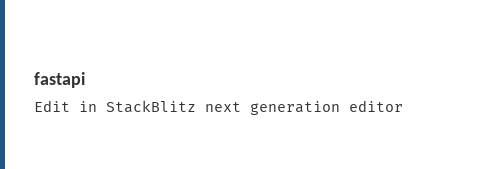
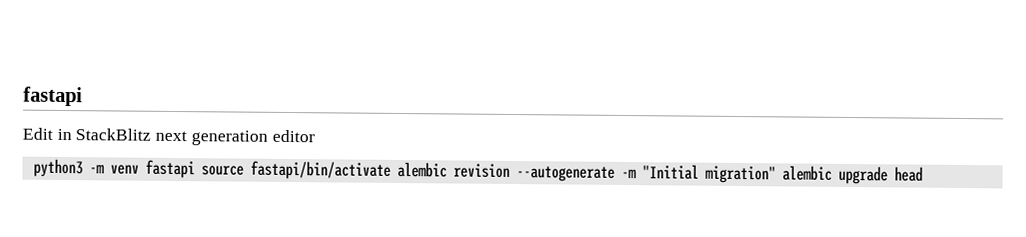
+ python3 -m venv fastapi source fastapi/bin/activate alembic revision --autogenerate -m "Initial migration" alembic upgrade head

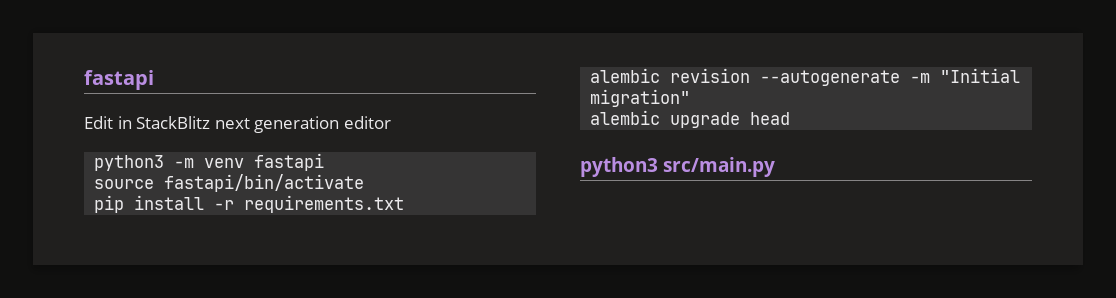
- python3 -m venv fastapi source fastapi/bin/activate alembic revision --autogenerate -m "Initial migration" alembic upgrade head
+ python3 -m venv fastapi
+ source fastapi/bin/activate
+ pip install -r requirements.txt
+ alembic revision --autogenerate -m "Initial migration"
+ alembic upgrade head
+ python3 src/main.py

